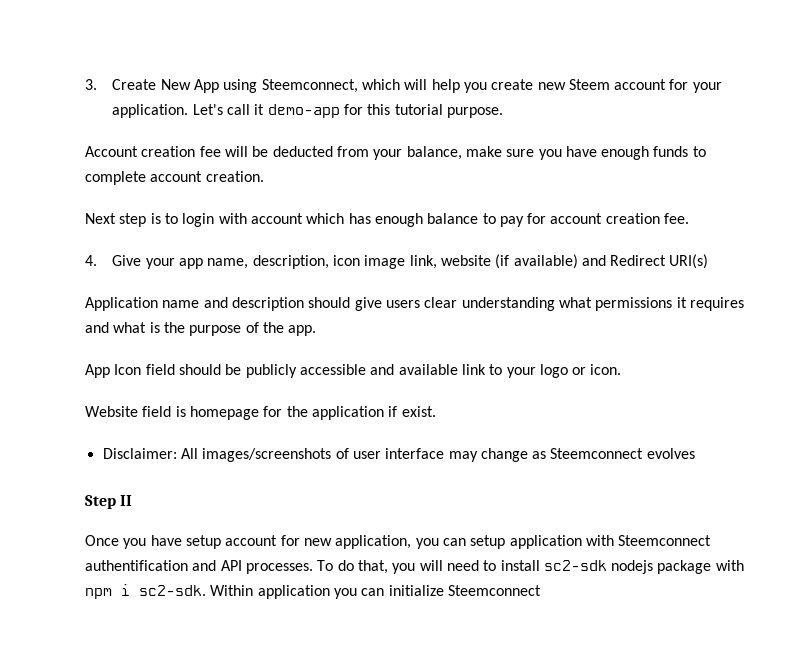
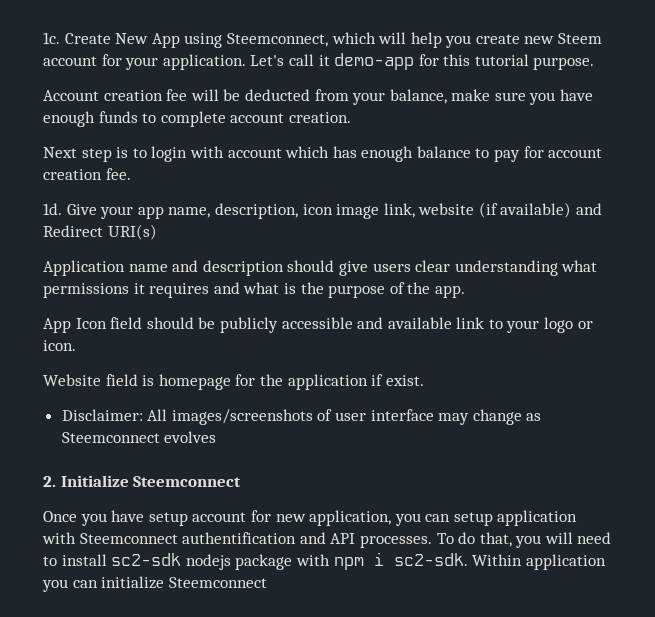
- 3. Create New App using Steemconnect, which will help you create new Steem account for your application.
+ 1c. Create New App using Steemconnect, which will help you create new Steem account for your application.
- 4. Give your app name, description, icon image link, website (if available) and Redirect URI(s)
+ 1d. Give your app name, description, icon image link, website (if available) and Redirect URI(s)
- Step II
+ 2. Initialize Steemconnect

